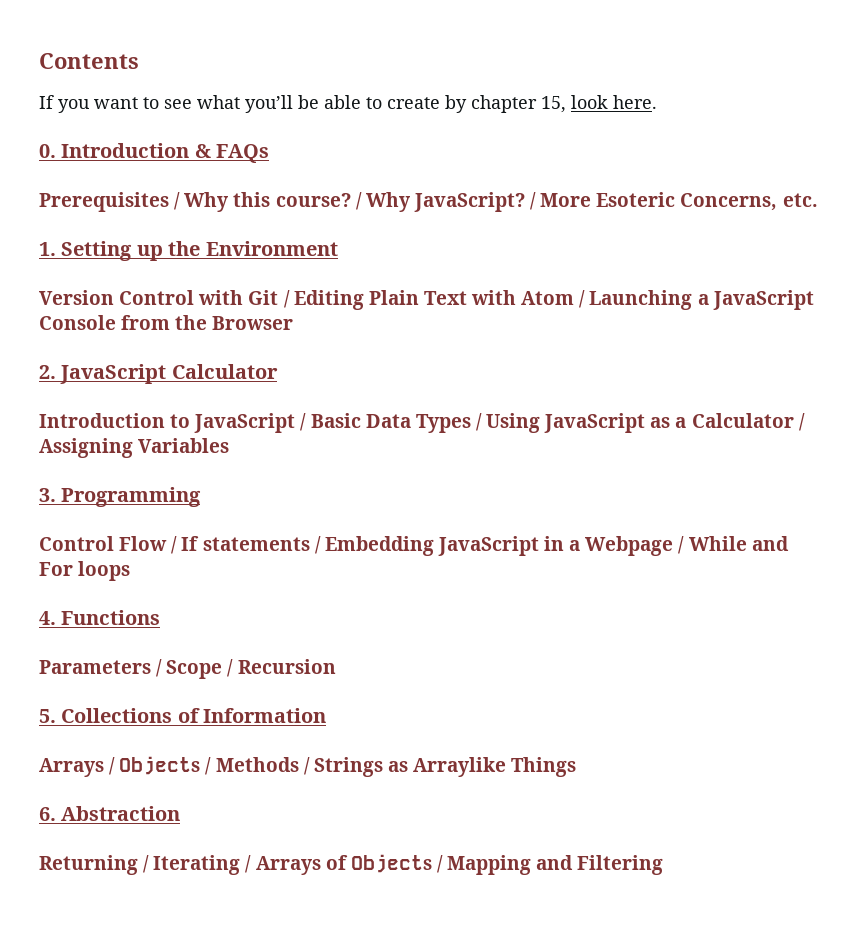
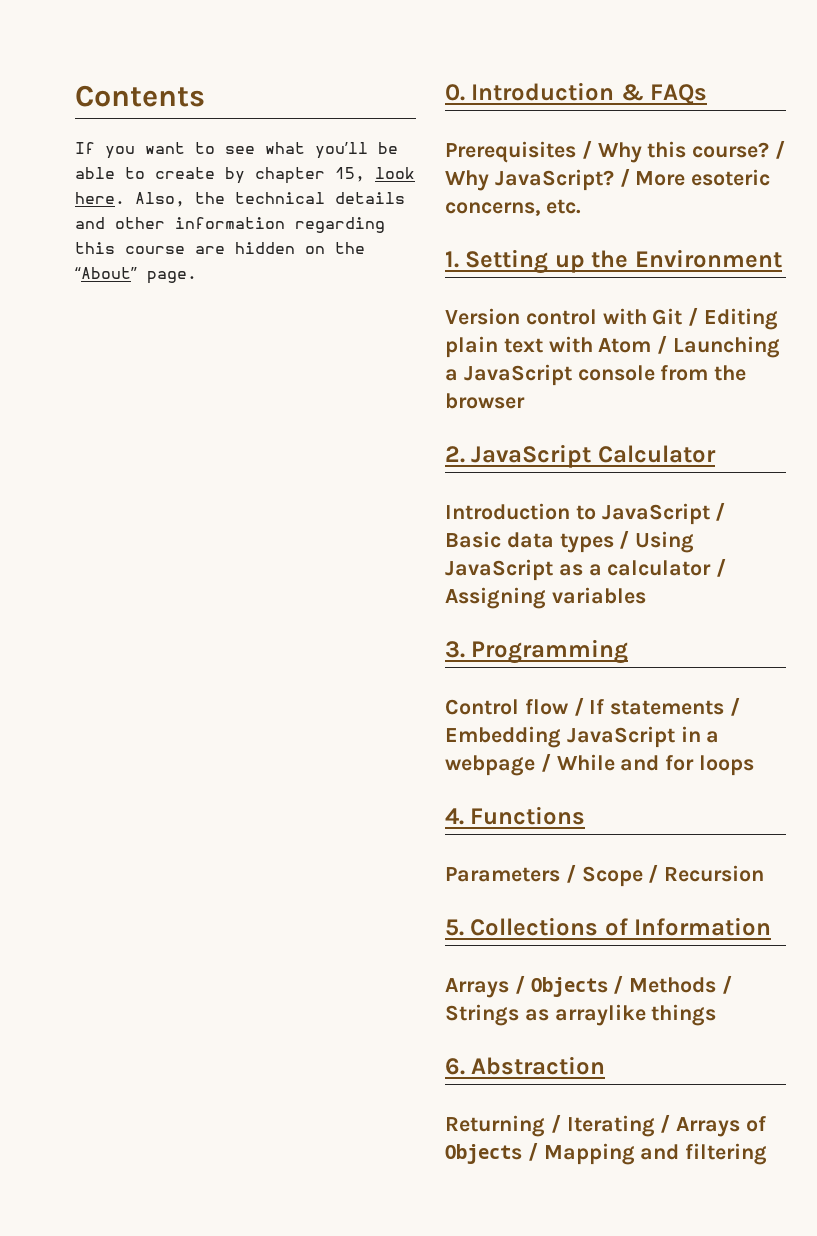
+ Also, the technical details and other information regarding this course are hidden on the “About” page.
- / More Esoteric Concerns, etc.
+ / More esoteric concerns, etc.
- Version Control with Git / Editing Plain Text with Atom / Launching a JavaScript Console from the Browser
+ Version control with Git / Editing plain text with Atom / Launching a JavaScript console from the browser
- Introduction to JavaScript / Basic Data Types / Using JavaScript as a Calculator / Assigning Variables
+ Introduction to JavaScript / Basic data types / Using JavaScript as a calculator / Assigning variables
- Control Flow / If statements / Embedding JavaScript in a Webpage / While and For loops
+ Control flow / If statements / Embedding JavaScript in a webpage / While and for loops
- Arrays / Objects / Methods / Strings as Arraylike Things
+ Arrays / Objects / Methods / Strings as arraylike things
- Returning / Iterating / Arrays of Objects / Mapping and Filtering
+ Returning / Iterating / Arrays of Objects / Mapping and filtering

